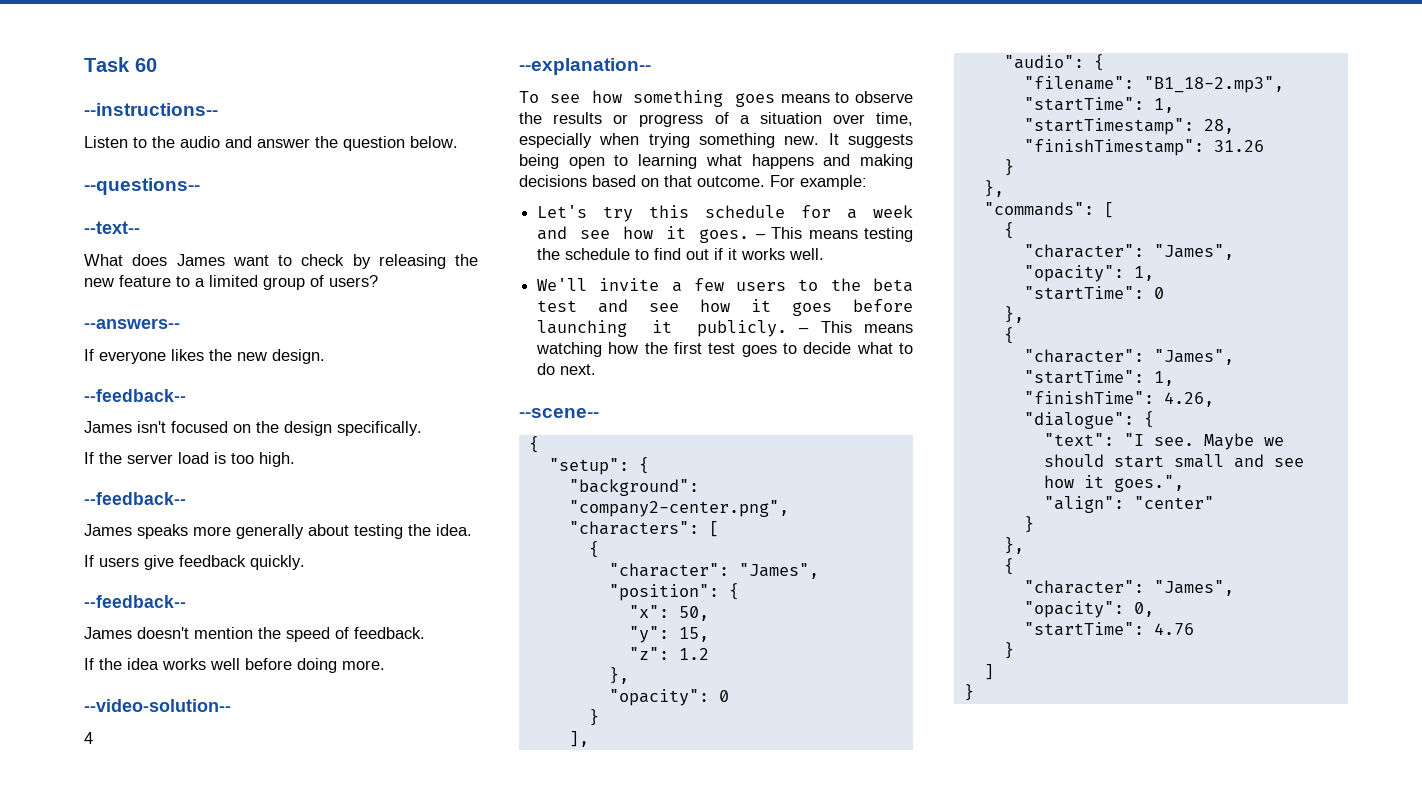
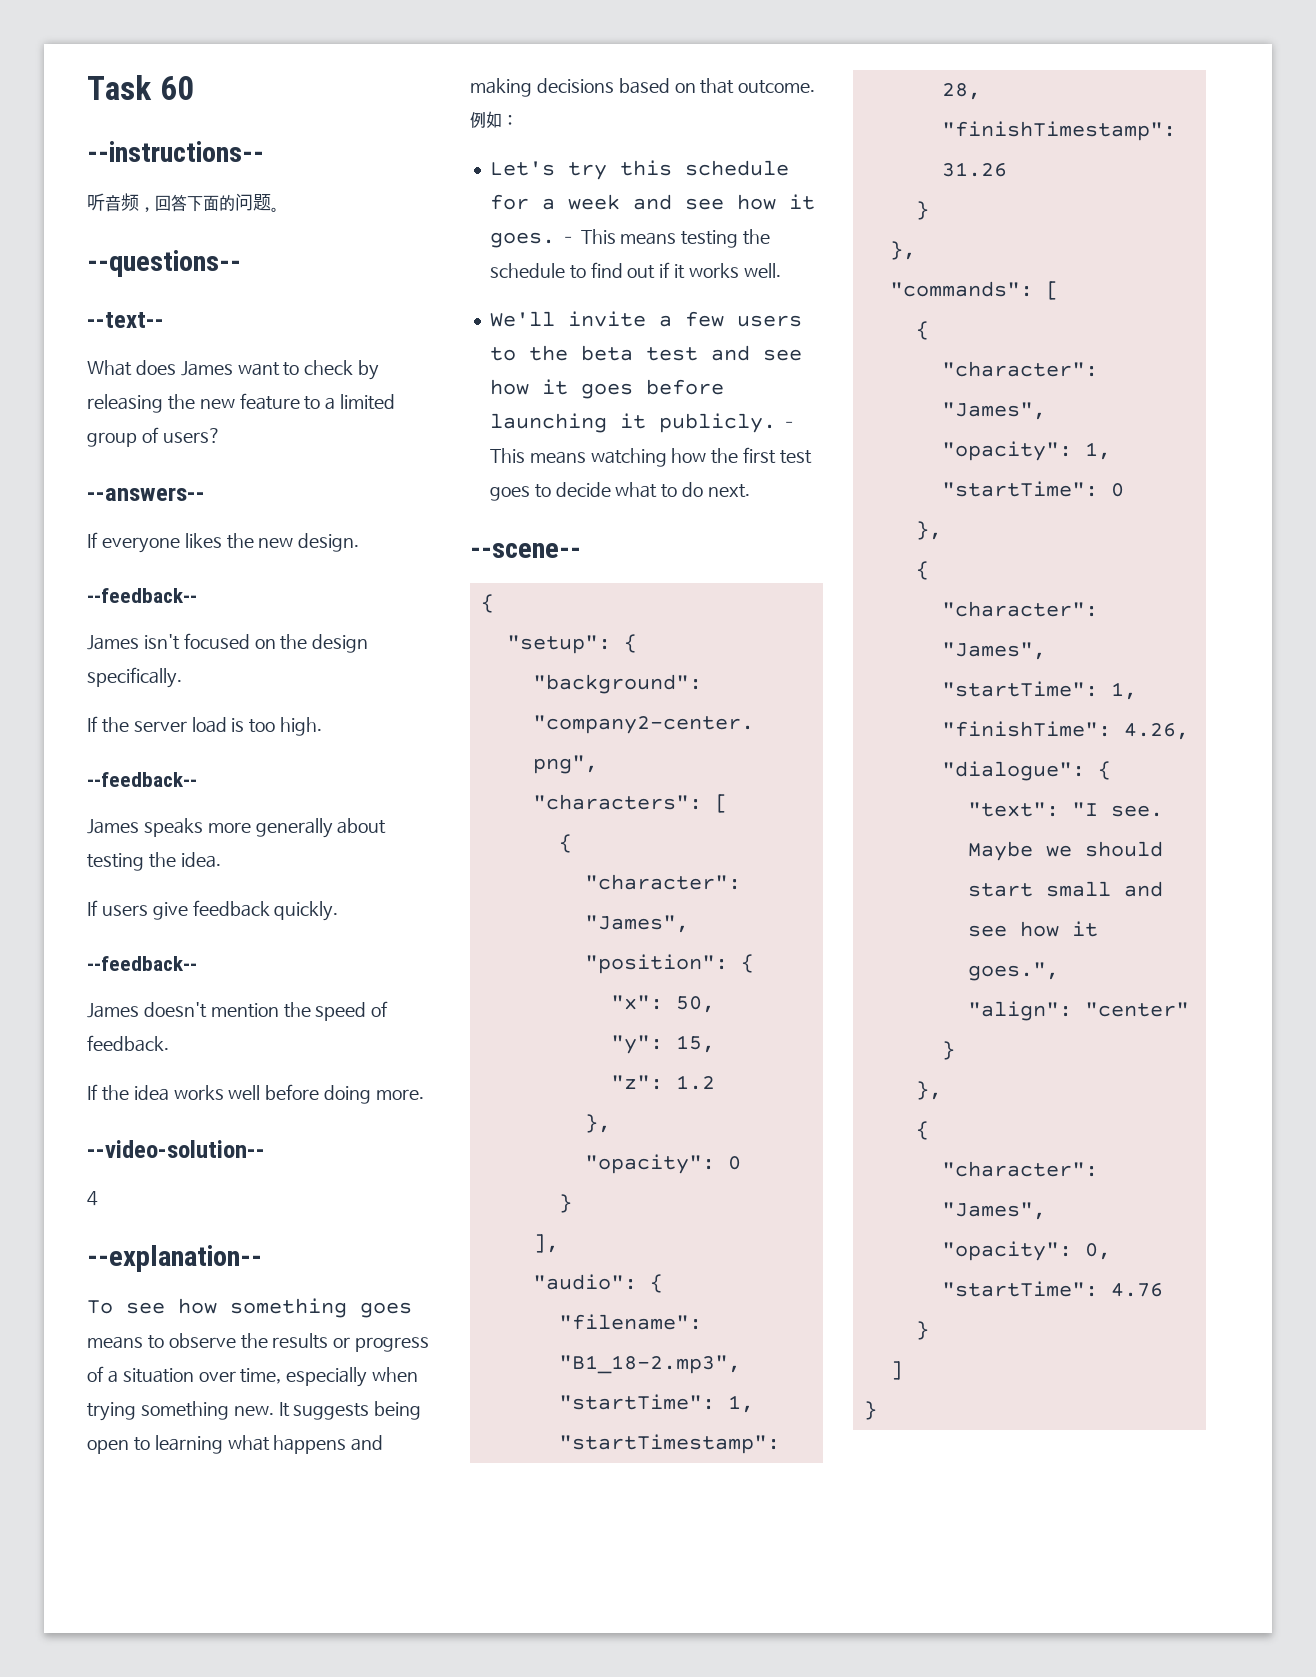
- Listen to the audio and answer the question below.
+ 听音频，回答下面的问题。
- For example:
+ 例如：

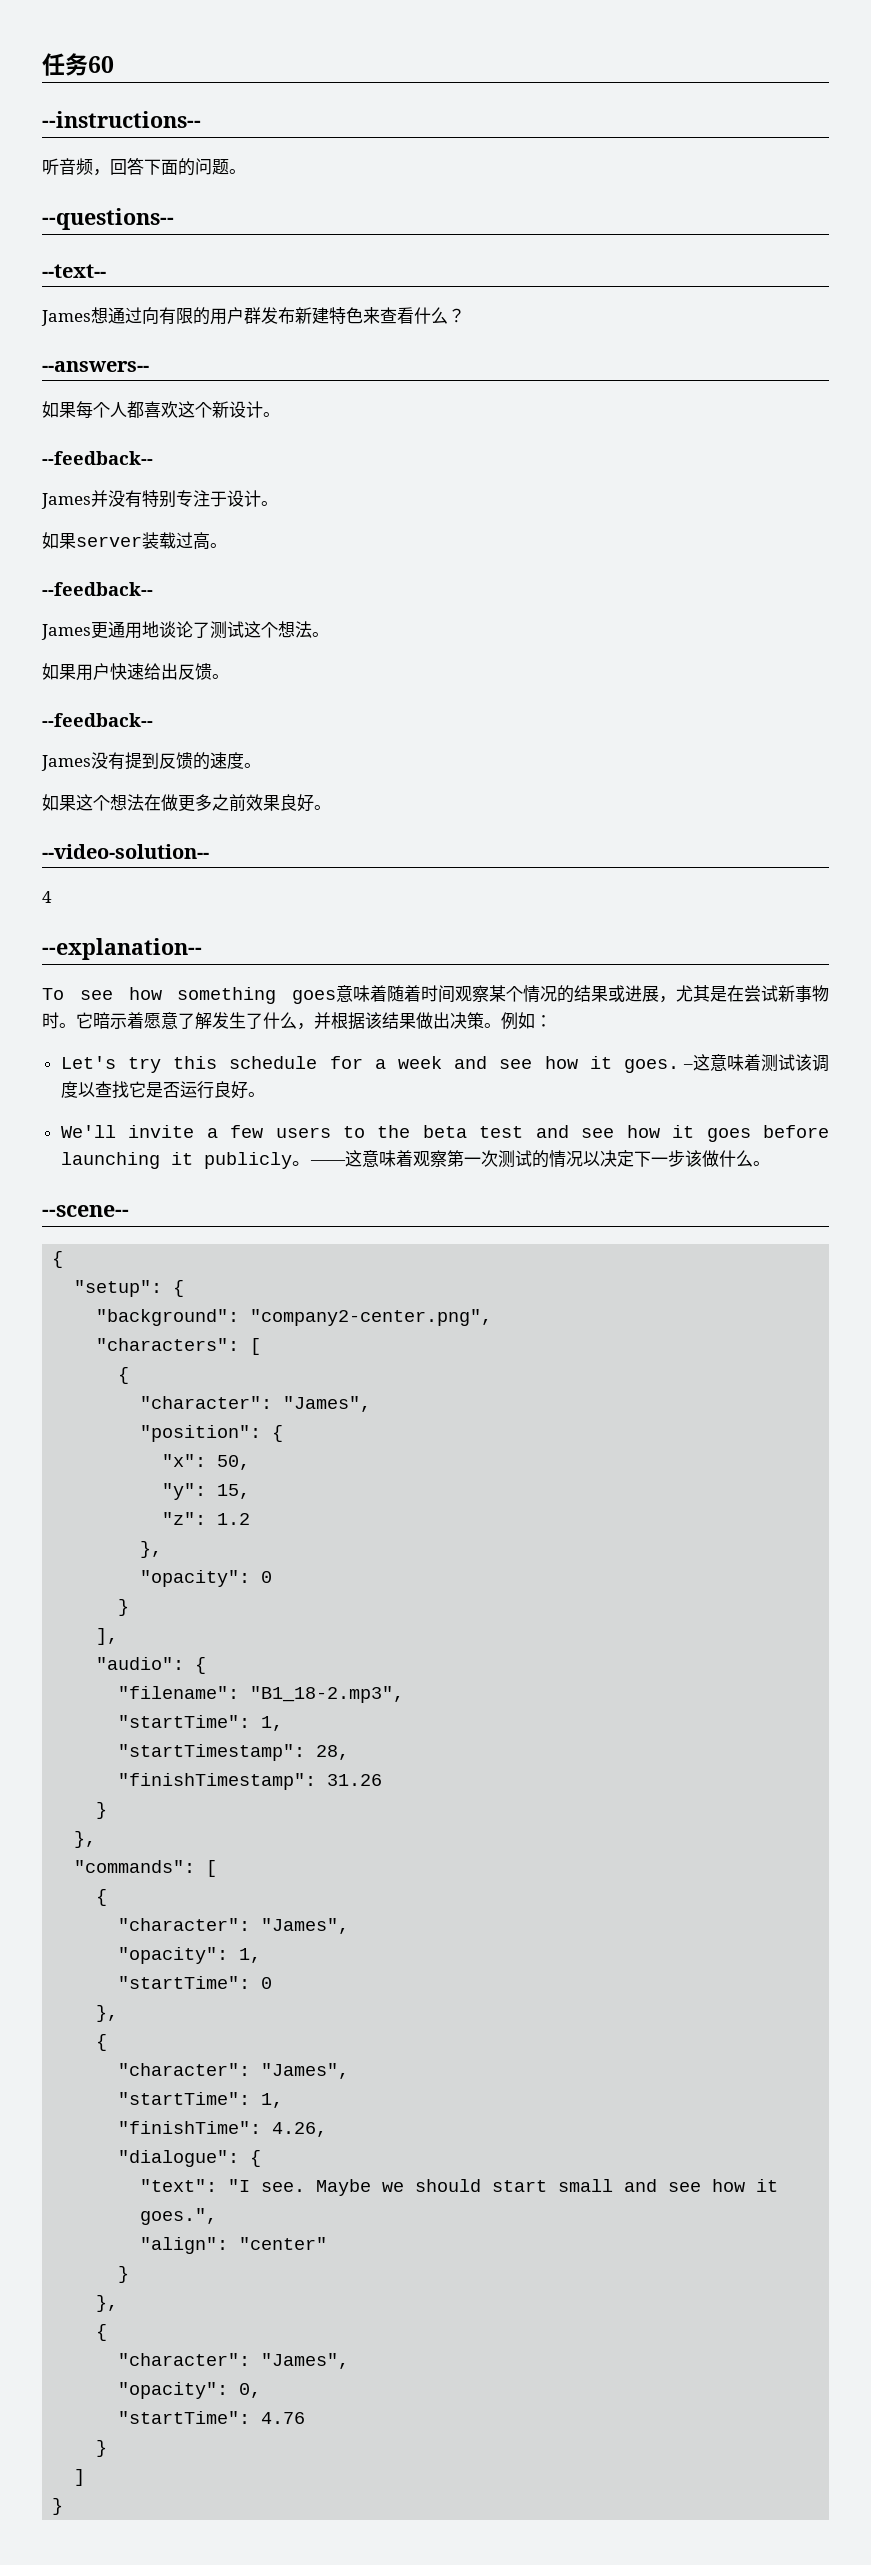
- Task 60
+ 任务60
- What does James want to check by releasing the new feature to a limited group of users?
+ James想通过向有限的用户群发布新建特色来查看什么？
  --answers--
- If everyone likes the new design.
+ 如果每个人都喜欢这个新设计。
  --feedback--
- James isn't focused on the design specifically.
- If the server load is too high.
+ James并没有特别专注于设计。
+ 如果server装载过高。
  --feedback--
- James speaks more generally about testing the idea.
- If users give feedback quickly.
+ James更通用地谈论了测试这个想法。
+ 如果用户快速给出反馈。
  --feedback--
- James doesn't mention the speed of feedback.
- If the idea works well before doing more.
+ James没有提到反馈的速度。
+ 如果这个想法在做更多之前效果良好。
- To see how something goes means to observe the results or progress of a situation over time, especially when trying something new. It suggests being open to learning what happens and making decisions based on that outcome.
+ To see how something goes意味着随着时间观察某个情况的结果或进展，尤其是在尝试新事物时。它暗示着愿意了解发生了什么，并根据该结果做出决策。
- – This means testing the schedule to find out if it works well.
+ –这意味着测试该调度以查找它是否运行良好。
- We'll invite a few users to the beta test and see how it goes before launching it publicly. – This means watching how the first test goes to decide what to do next.
+ We'll invite a few users to the beta test and see how it goes before launching it publicly。——这意味着观察第一次测试的情况以决定下一步该做什么。

